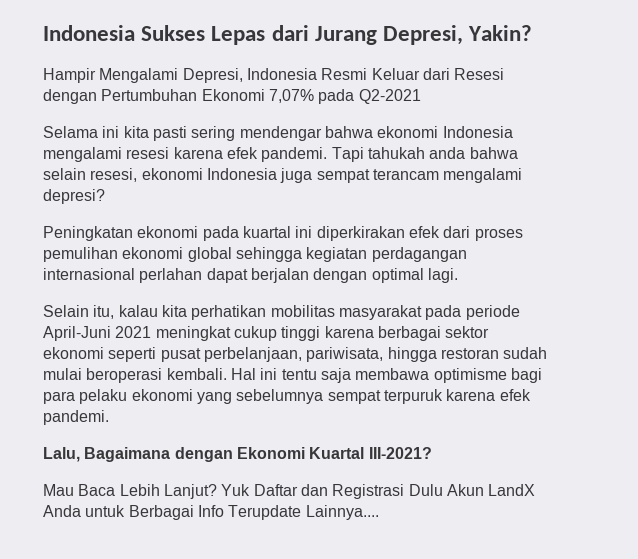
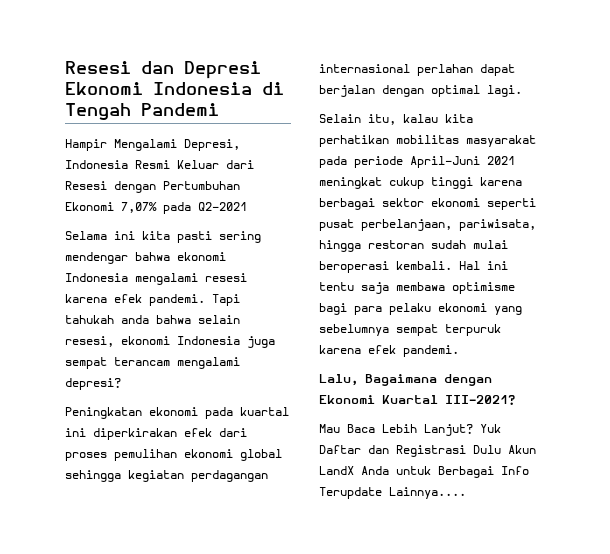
- Indonesia Sukses Lepas dari Jurang Depresi, Yakin?
+ Resesi dan Depresi Ekonomi Indonesia di Tengah Pandemi

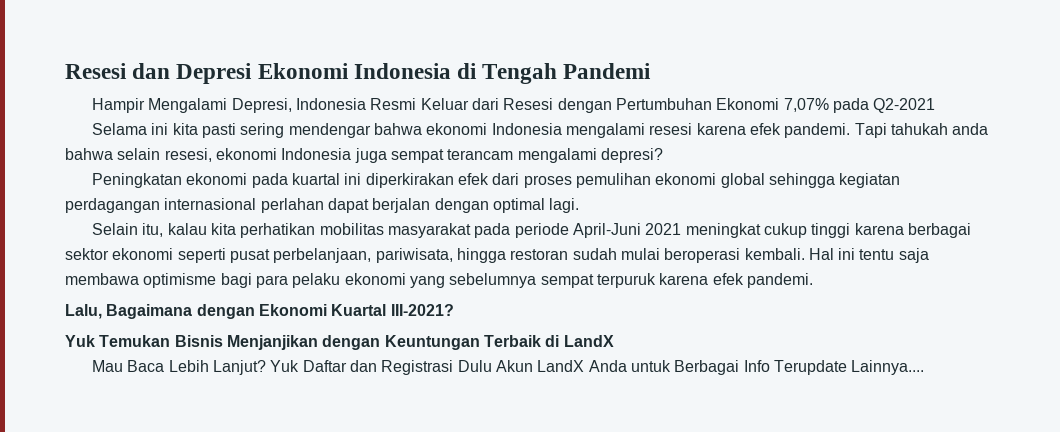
+ Yuk Temukan Bisnis Menjanjikan dengan Keuntungan Terbaik di LandX

